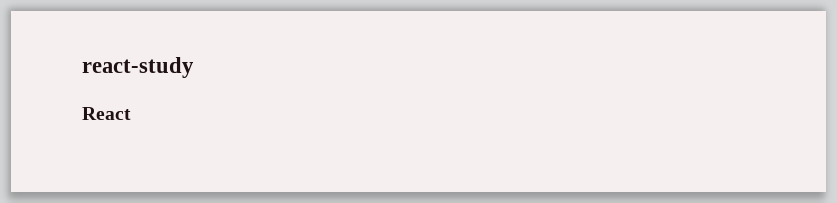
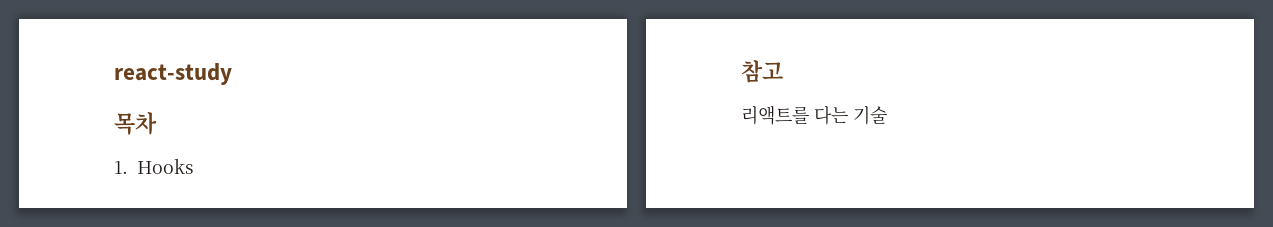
- React
+ 목차
+ 1. Hooks
+ 참고
+ 리액트를 다는 기술

